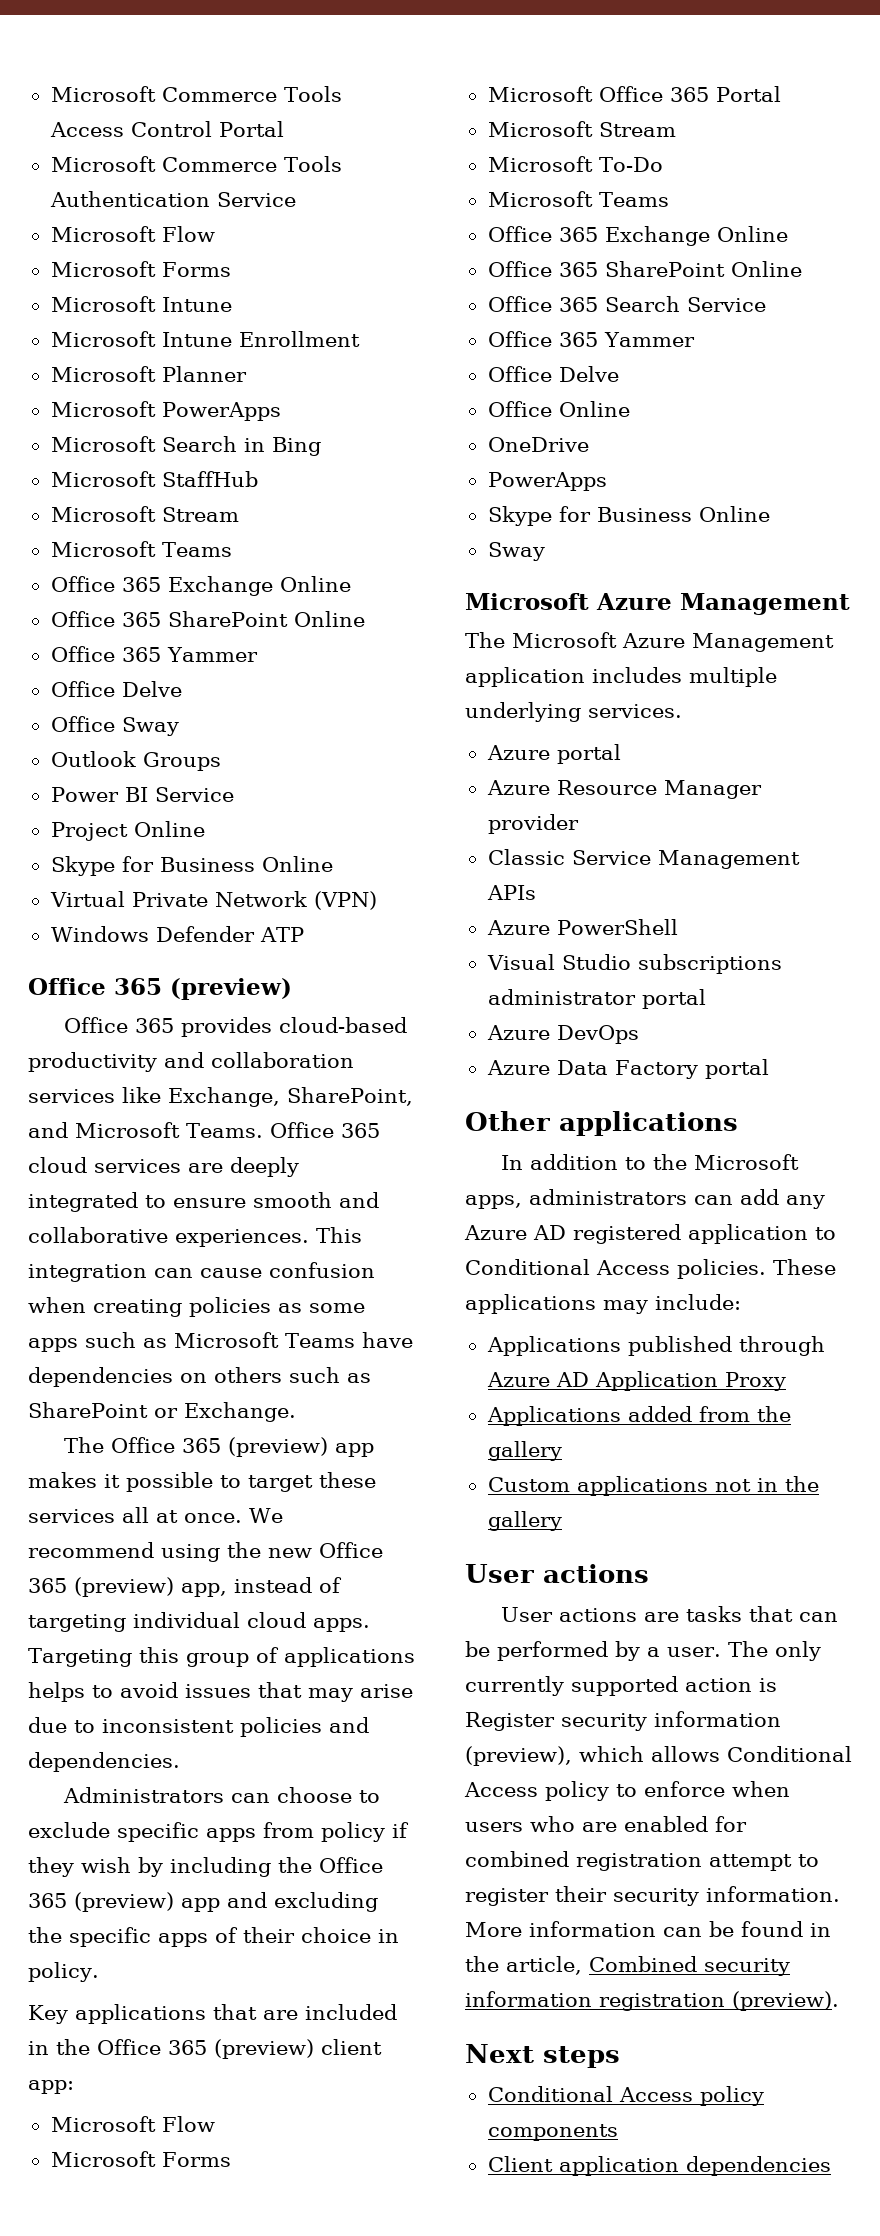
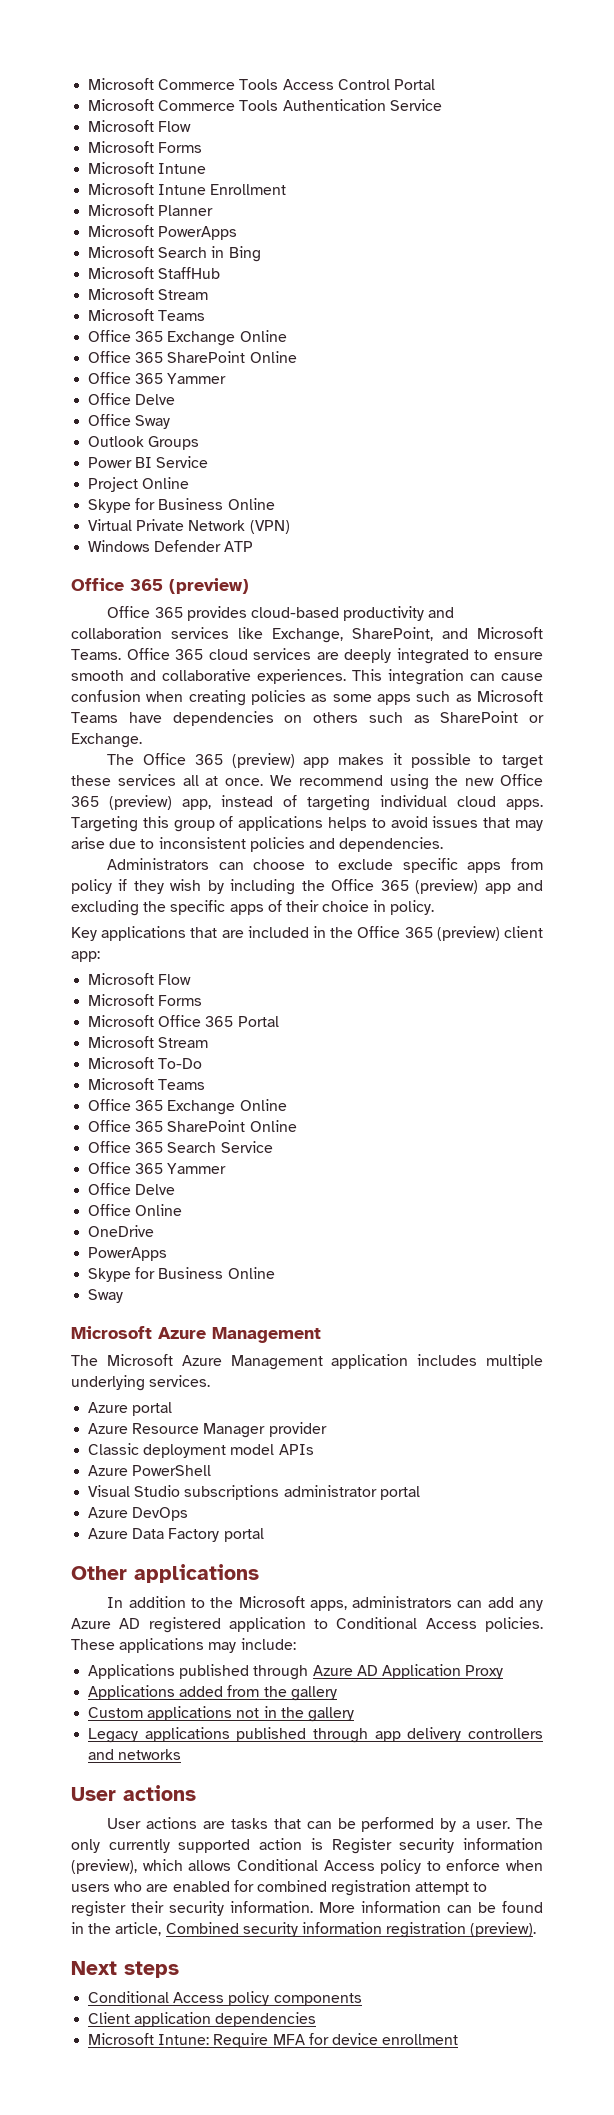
- Classic Service Management APIs
+ Classic deployment model APIs
+ Legacy applications published through app delivery controllers and networks
+ Microsoft Intune: Require MFA for device enrollment

